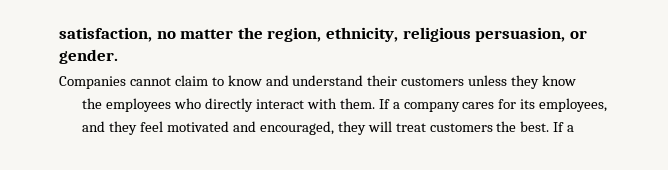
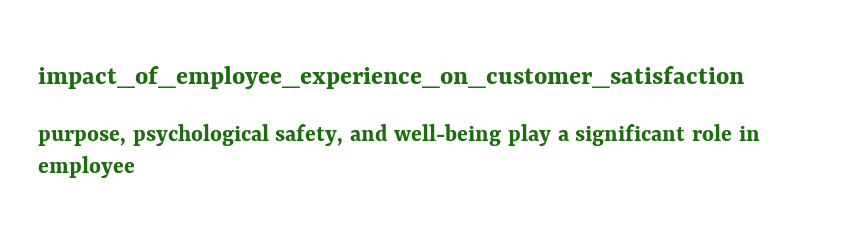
- satisfaction, no matter the region, ethnicity, religious persuasion, or gender.
- Companies cannot claim to know and understand their customers unless they know
- the employees who directly interact with them. If a company cares for its employees,
- and they feel motivated and encouraged, they will treat customers the best. If a
+ impact_of_employee_experience_on_customer_satisfaction
+ purpose, psychological safety, and well-being play a significant role in employee

